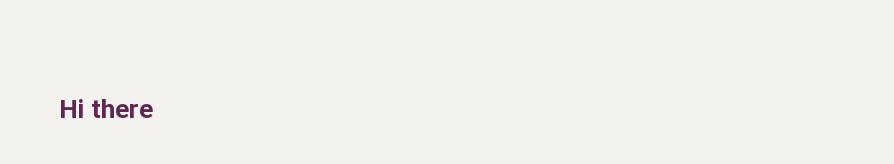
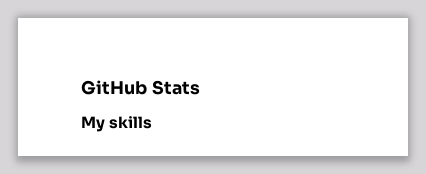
- Hi there
+ GitHub Stats
+ My skills

